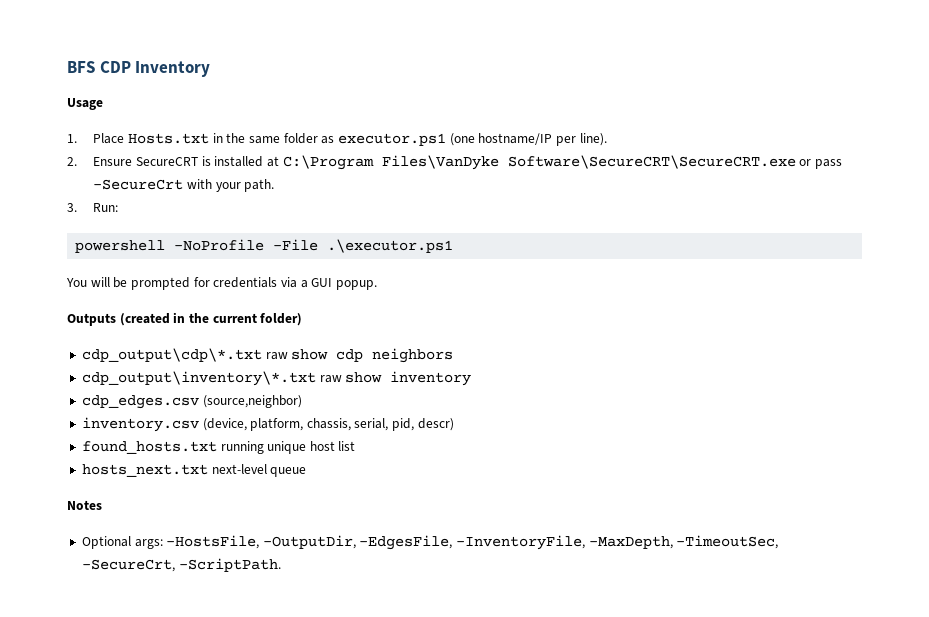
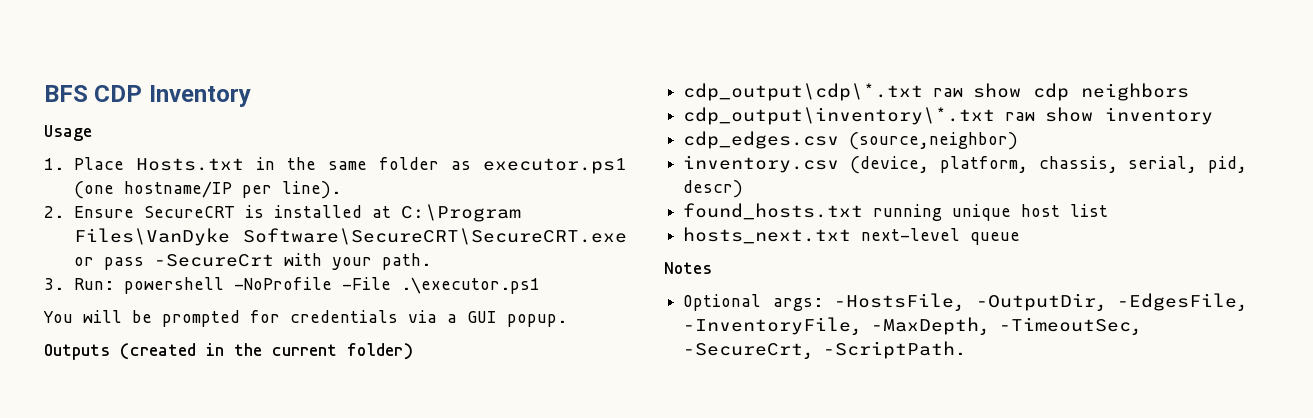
- 3. Run:
- powershell -NoProfile -File .\executor.ps1
+ 3. Run: powershell -NoProfile -File .\executor.ps1

